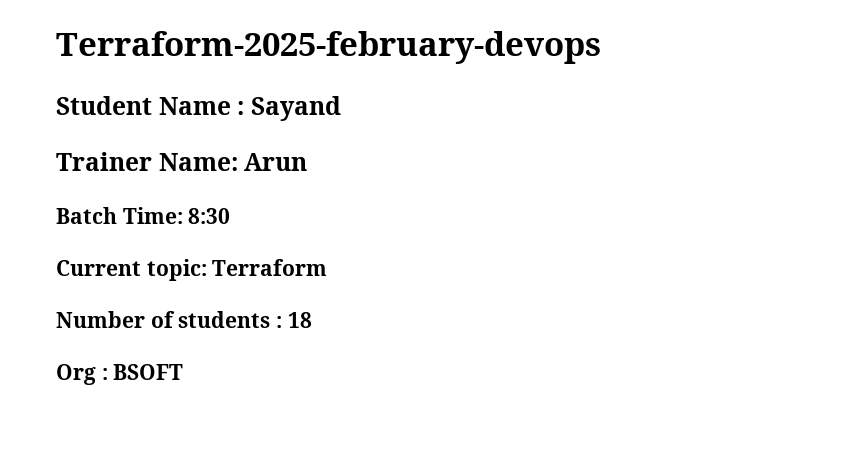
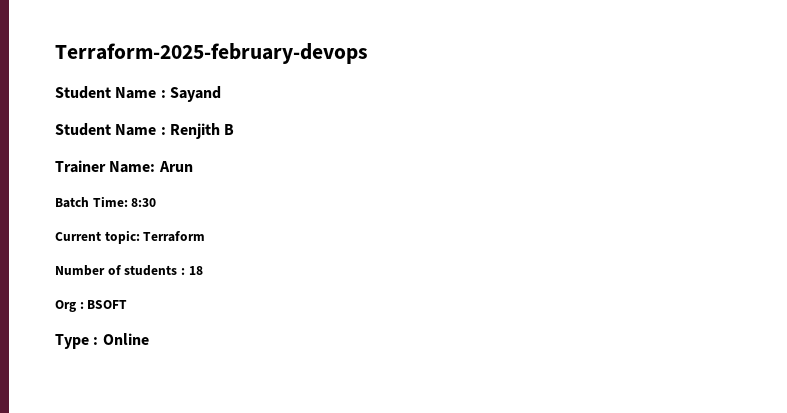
+ Student Name : Renjith B
+ Type : Online

